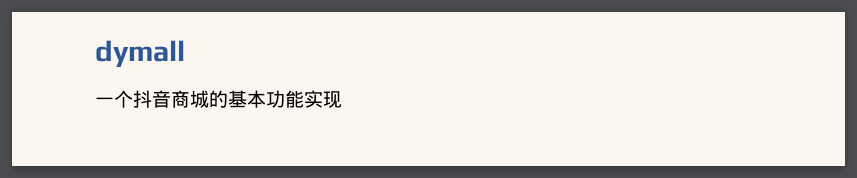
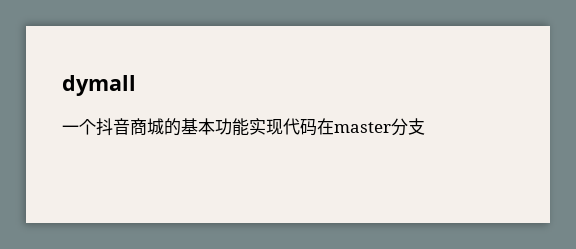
- 一个抖音商城的基本功能实现
+ 一个抖音商城的基本功能实现代码在master分支

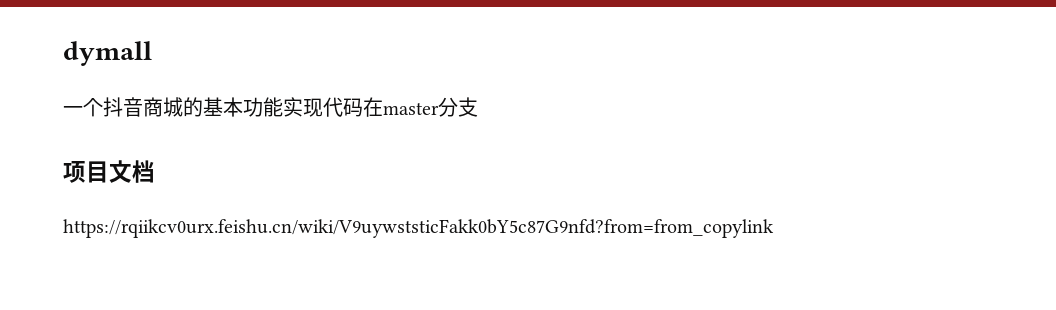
+ 项目文档
+ https://rqiikcv0urx.feishu.cn/wiki/V9uywststicFakk0bY5c87G9nfd?from=from_copylink

